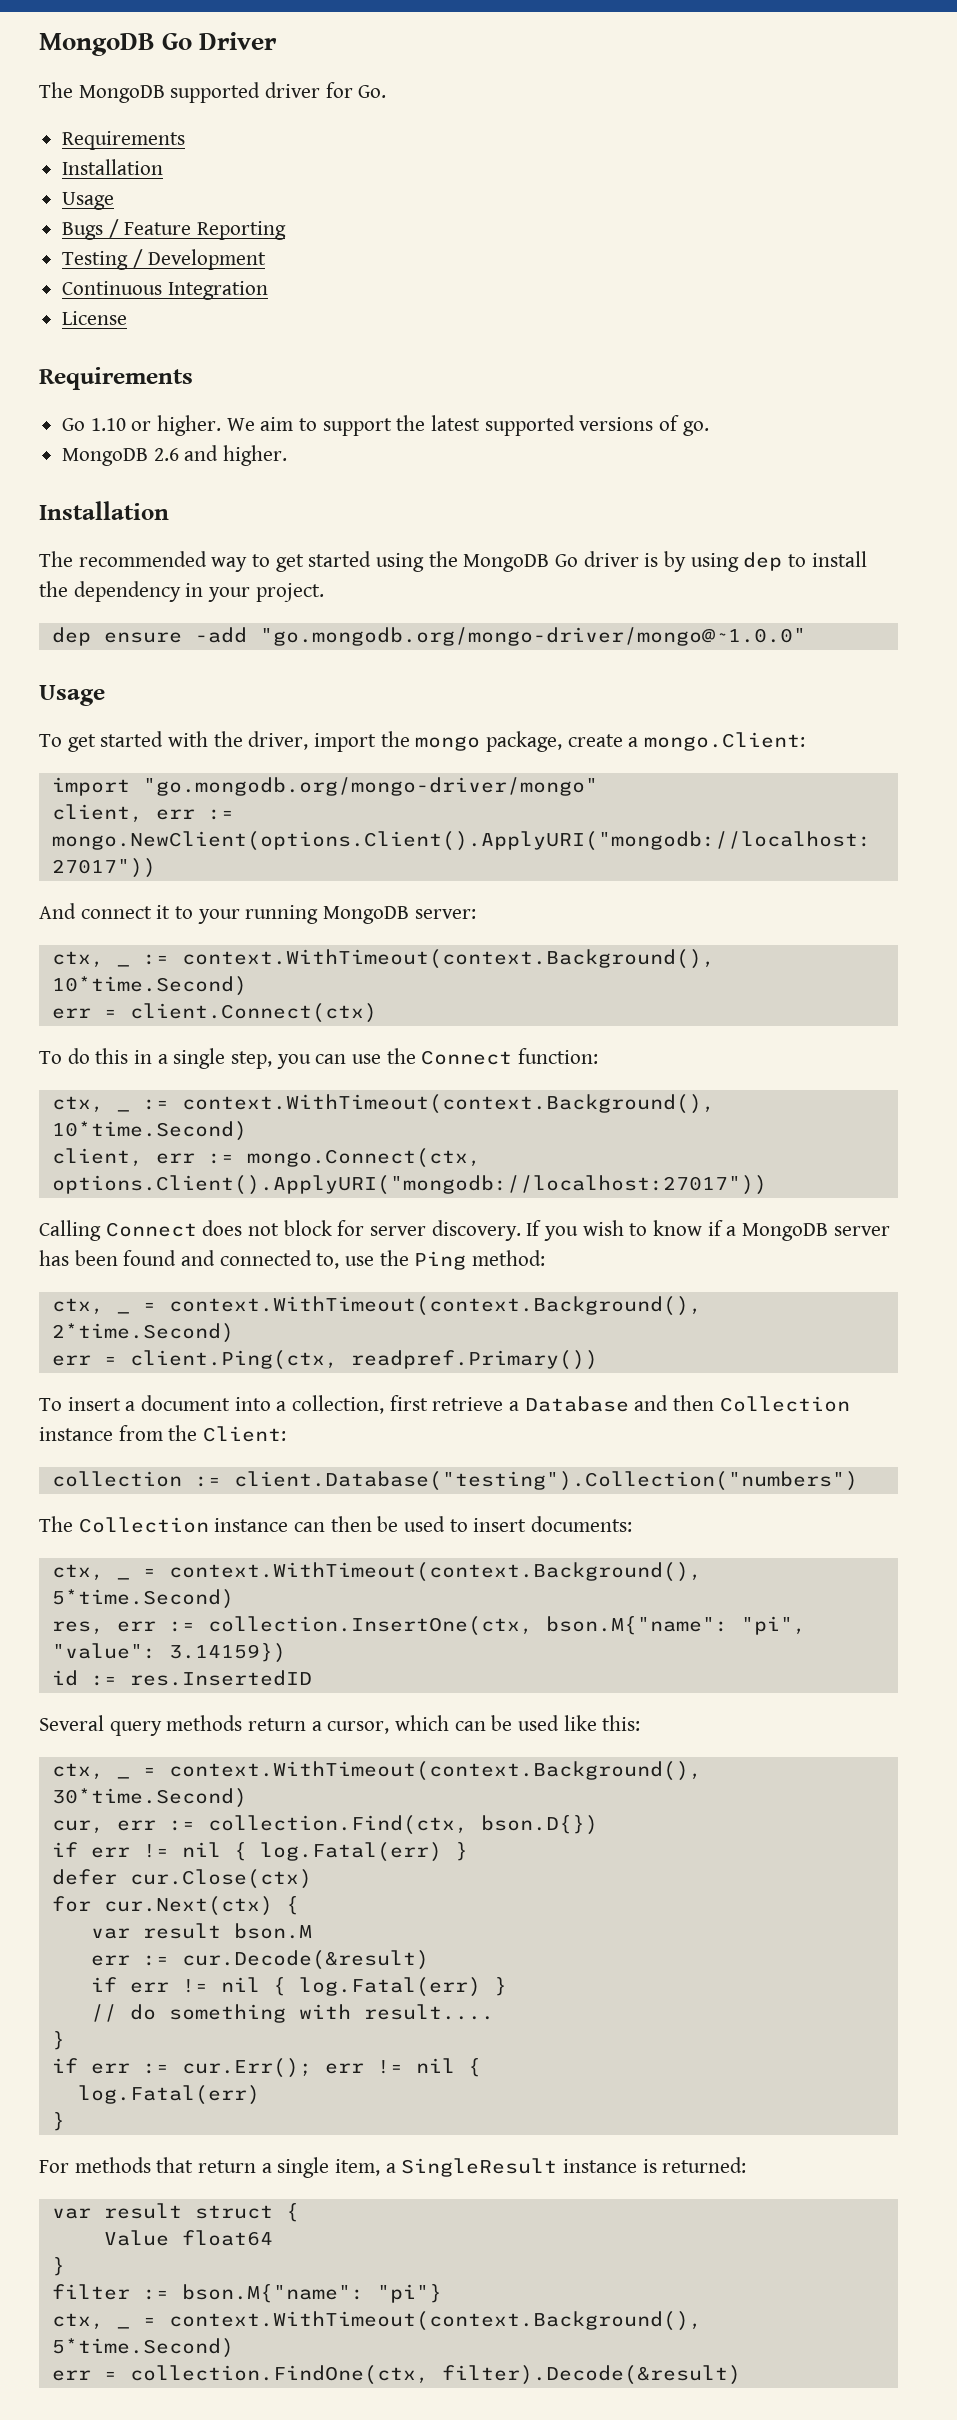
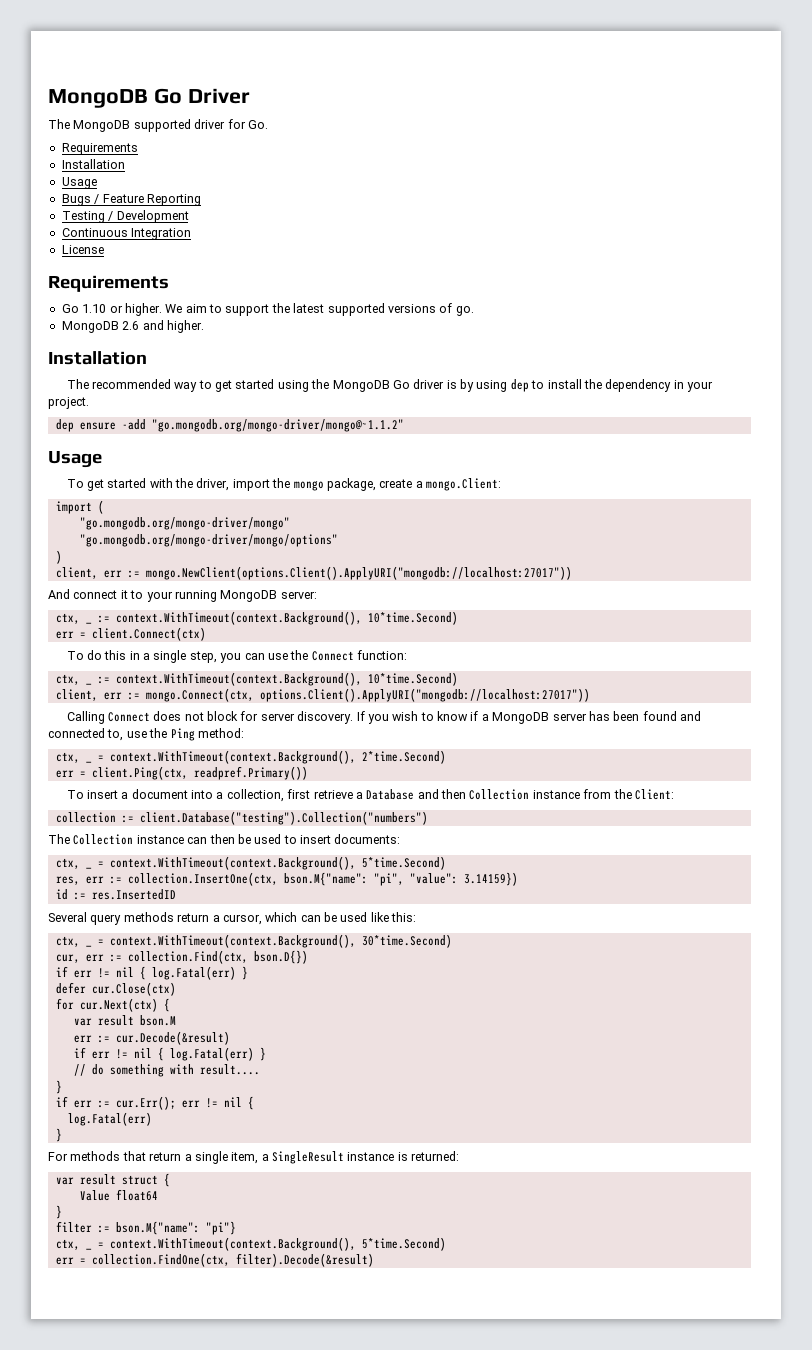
- dep ensure -add "go.mongodb.org/mongo-driver/mongo@~1.0.0"
+ dep ensure -add "go.mongodb.org/mongo-driver/mongo@~1.1.2"
- import "go.mongodb.org/mongo-driver/mongo"
+ import (
+ "go.mongodb.org/mongo-driver/mongo"
+ "go.mongodb.org/mongo-driver/mongo/options"
+ )

